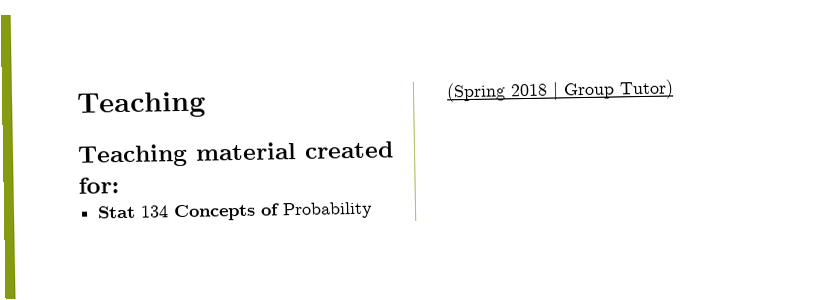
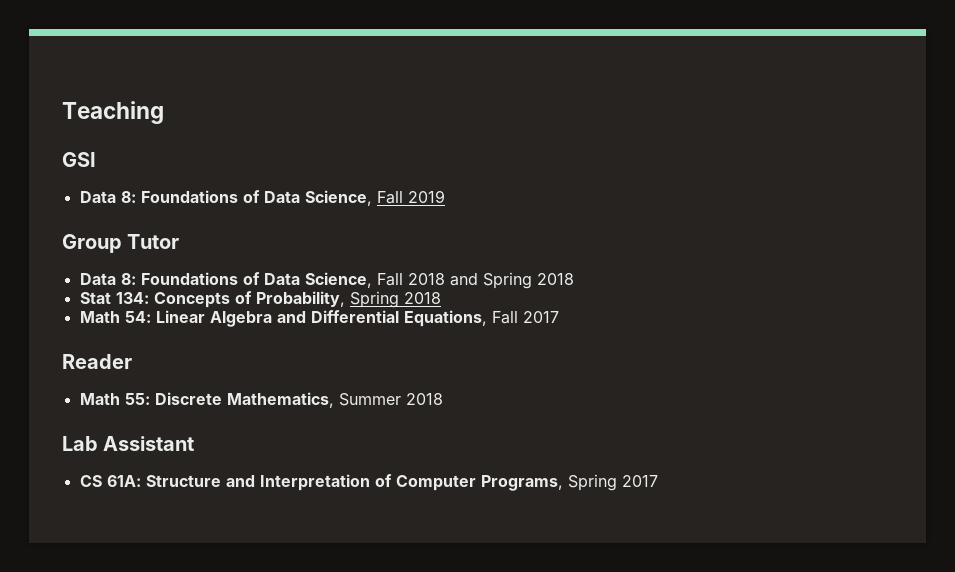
- Teaching material created for:
+ GSI
+ Data 8: Foundations of Data Science, Fall 2019
+ Group Tutor
+ Data 8: Foundations of Data Science, Fall 2018 and Spring 2018
- Stat 134 Concepts of Probability (Spring 2018 | Group Tutor)
+ Stat 134: Concepts of Probability, Spring 2018
+ Math 54: Linear Algebra and Differential Equations, Fall 2017
+ Reader
+ Math 55: Discrete Mathematics, Summer 2018
+ Lab Assistant
+ CS 61A: Structure and Interpretation of Computer Programs, Spring 2017

